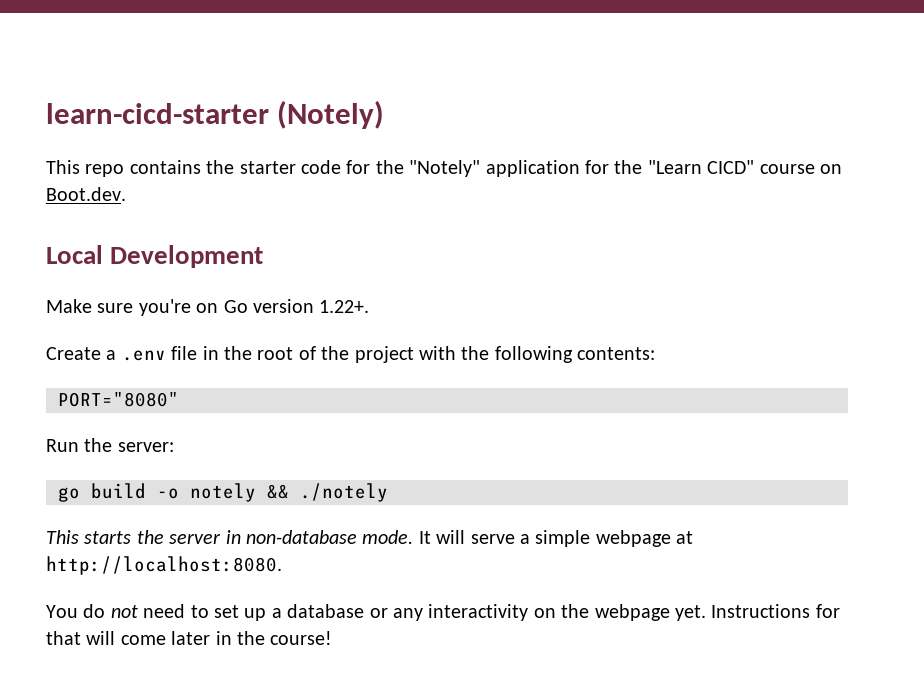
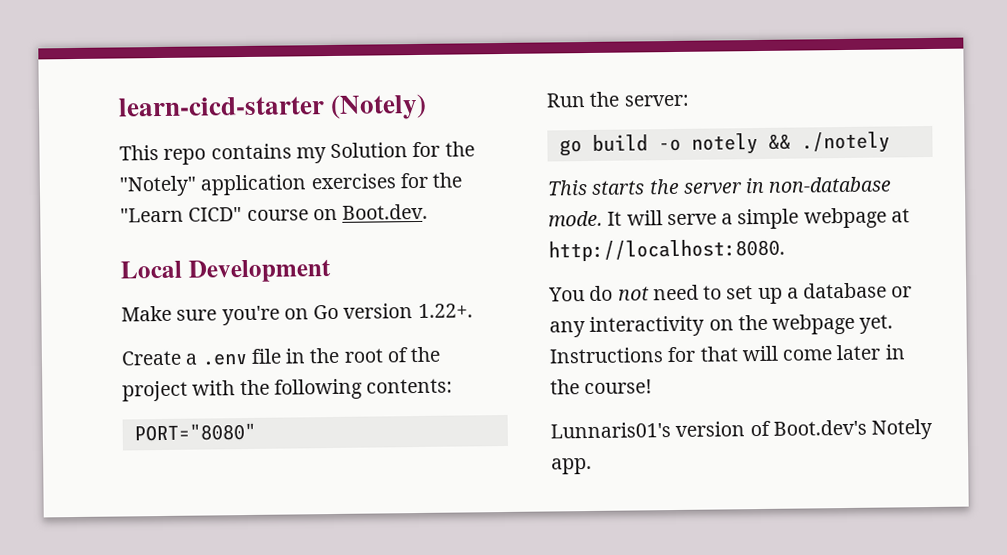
- This repo contains the starter code for the "Notely" application for the "Learn CICD" course on Boot.dev.
+ This repo contains my Solution for the "Notely" application exercises for the "Learn CICD" course on Boot.dev.
+ Lunnaris01's version of Boot.dev's Notely app.

